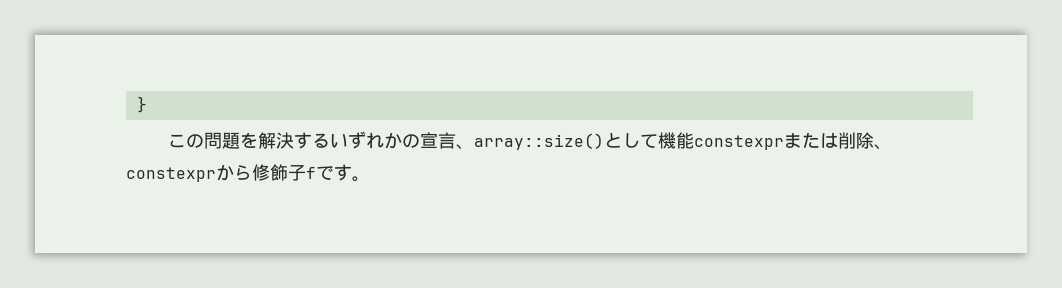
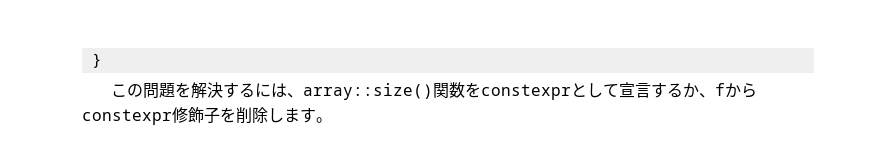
- この問題を解決するいずれかの宣言、array::size()として機能constexprまたは削除、constexprから修飾子fです。
+ この問題を解決するには、array::size()関数をconstexprとして宣言するか、fからconstexpr修飾子を削除します。

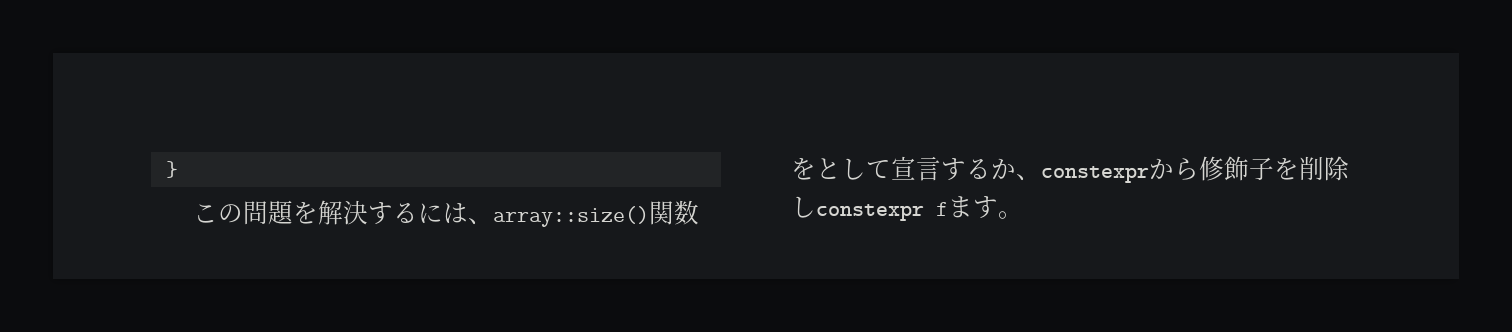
- この問題を解決するには、array::size()関数をconstexprとして宣言するか、fからconstexpr修飾子を削除します。
+ この問題を解決するには、array::size()関数をとして宣言するか、constexprから修飾子を削除しconstexpr fます。

